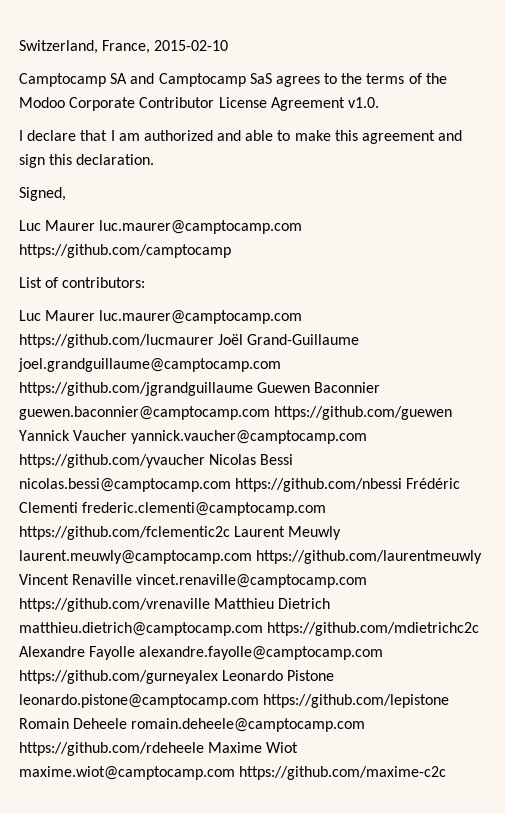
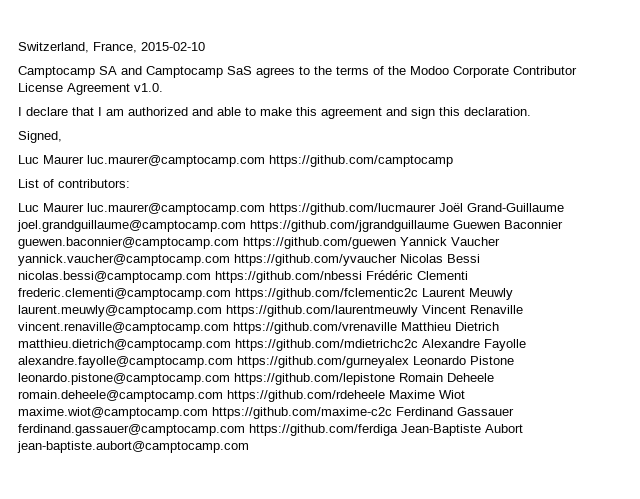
- Luc Maurer luc.maurer@camptocamp.com https://github.com/lucmaurer Joël Grand-Guillaume joel.grandguillaume@camptocamp.com https://github.com/jgrandguillaume Guewen Baconnier guewen.baconnier@camptocamp.com https://github.com/guewen Yannick Vaucher yannick.vaucher@camptocamp.com https://github.com/yvaucher Nicolas Bessi nicolas.bessi@camptocamp.com https://github.com/nbessi Frédéric Clementi frederic.clementi@camptocamp.com https://github.com/fclementic2c Laurent Meuwly laurent.meuwly@camptocamp.com https://github.com/laurentmeuwly Vincent Renaville vincet.renaville@camptocamp.com https://github.com/vrenaville Matthieu Dietrich matthieu.dietrich@camptocamp.com https://github.com/mdietrichc2c Alexandre Fayolle alexandre.fayolle@camptocamp.com https://github.com/gurneyalex Leonardo Pistone leonardo.pistone@camptocamp.com https://github.com/lepistone Romain Deheele romain.deheele@camptocamp.com https://github.com/rdeheele Maxime Wiot maxime.wiot@camptocamp.com https://github.com/maxime-c2c
+ Luc Maurer luc.maurer@camptocamp.com https://github.com/lucmaurer Joël Grand-Guillaume joel.grandguillaume@camptocamp.com https://github.com/jgrandguillaume Guewen Baconnier guewen.baconnier@camptocamp.com https://github.com/guewen Yannick Vaucher yannick.vaucher@camptocamp.com https://github.com/yvaucher Nicolas Bessi nicolas.bessi@camptocamp.com https://github.com/nbessi Frédéric Clementi frederic.clementi@camptocamp.com https://github.com/fclementic2c Laurent Meuwly laurent.meuwly@camptocamp.com https://github.com/laurentmeuwly Vincent Renaville vincent.renaville@camptocamp.com https://github.com/vrenaville Matthieu Dietrich matthieu.dietrich@camptocamp.com https://github.com/mdietrichc2c Alexandre Fayolle alexandre.fayolle@camptocamp.com https://github.com/gurneyalex Leonardo Pistone leonardo.pistone@camptocamp.com https://github.com/lepistone Romain Deheele romain.deheele@camptocamp.com https://github.com/rdeheele Maxime Wiot maxime.wiot@camptocamp.com https://github.com/maxime-c2c Ferdinand Gassauer ferdinand.gassauer@camptocamp.com https://github.com/ferdiga Jean-Baptiste Aubort jean-baptiste.aubort@camptocamp.com

